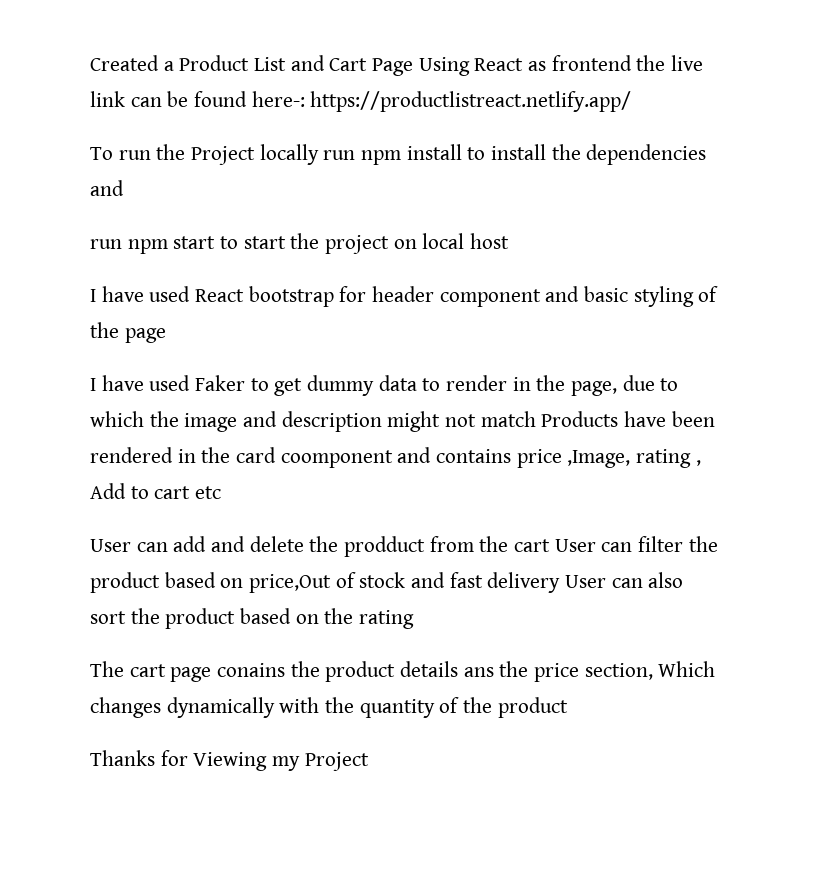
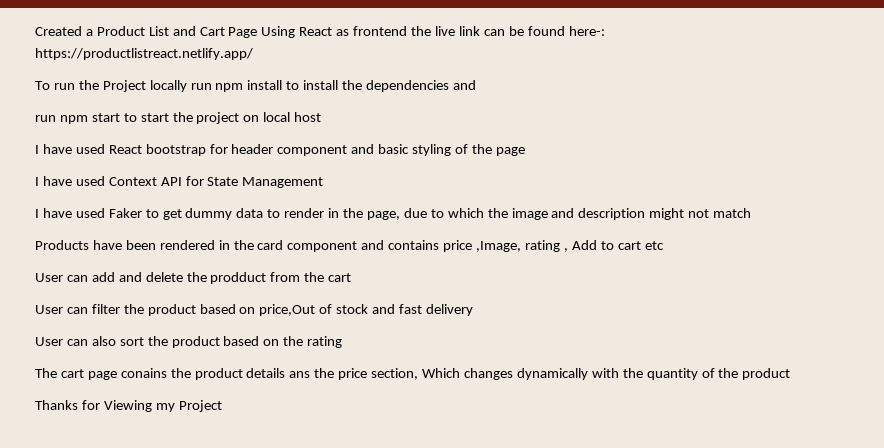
+ I have used Context API for State Management
- I have used Faker to get dummy data to render in the page, due to which the image and description might not match Products have been rendered in the card coomponent and contains price ,Image, rating , Add to cart etc
+ I have used Faker to get dummy data to render in the page, due to which the image and description might not match
+ Products have been rendered in the card component and contains price ,Image, rating , Add to cart etc
- User can add and delete the prodduct from the cart User can filter the product based on price,Out of stock and fast delivery User can also sort the product based on the rating
+ User can add and delete the prodduct from the cart
+ User can filter the product based on price,Out of stock and fast delivery
+ User can also sort the product based on the rating

